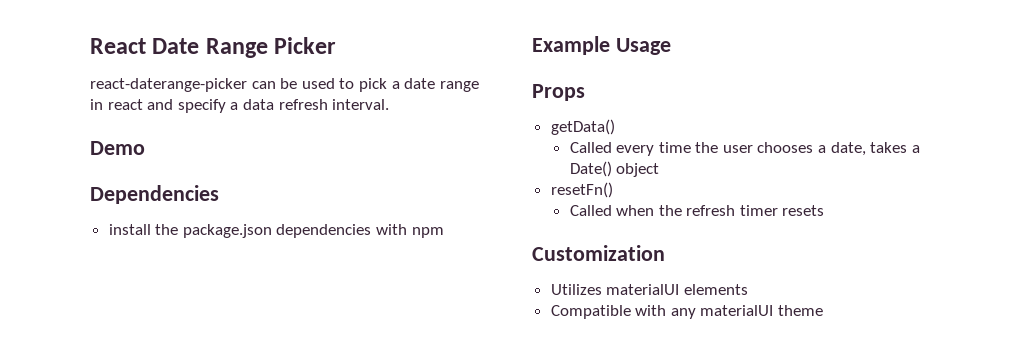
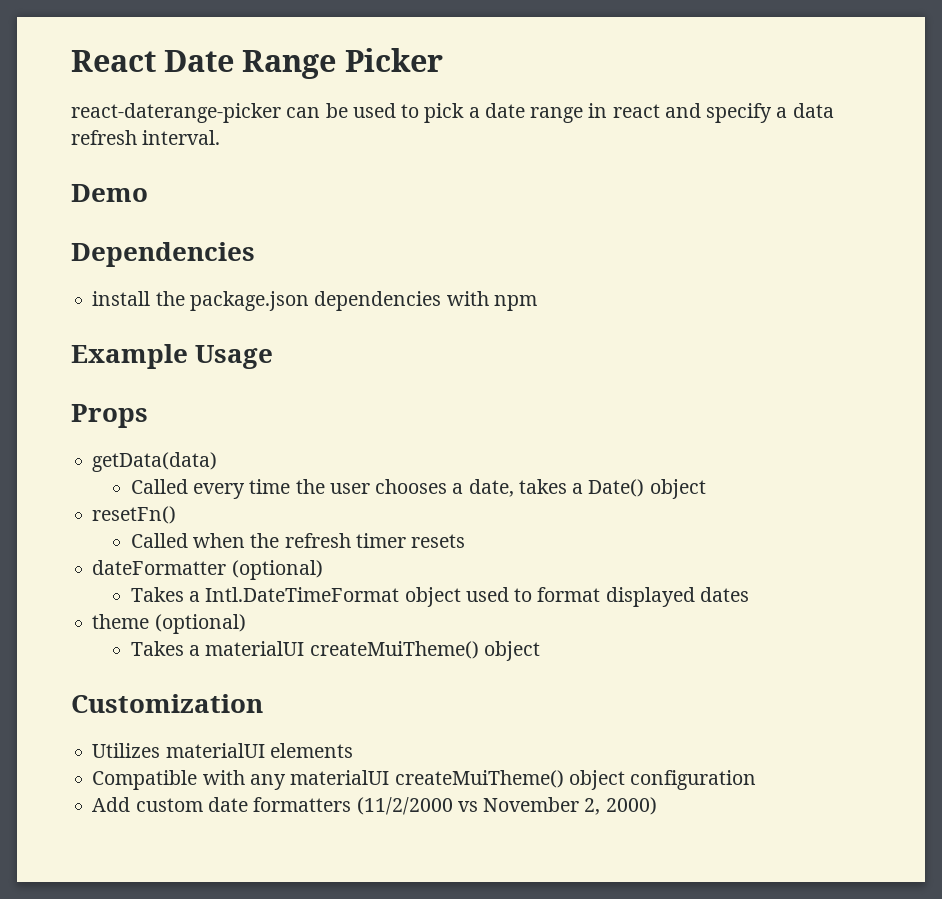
- getData()
+ getData(data)
+ dateFormatter (optional)
+ Takes a Intl.DateTimeFormat object used to format displayed dates
+ theme (optional)
+ Takes a materialUI createMuiTheme() object
- Compatible with any materialUI theme
+ Compatible with any materialUI createMuiTheme() object configuration
+ Add custom date formatters (11/2/2000 vs November 2, 2000)

